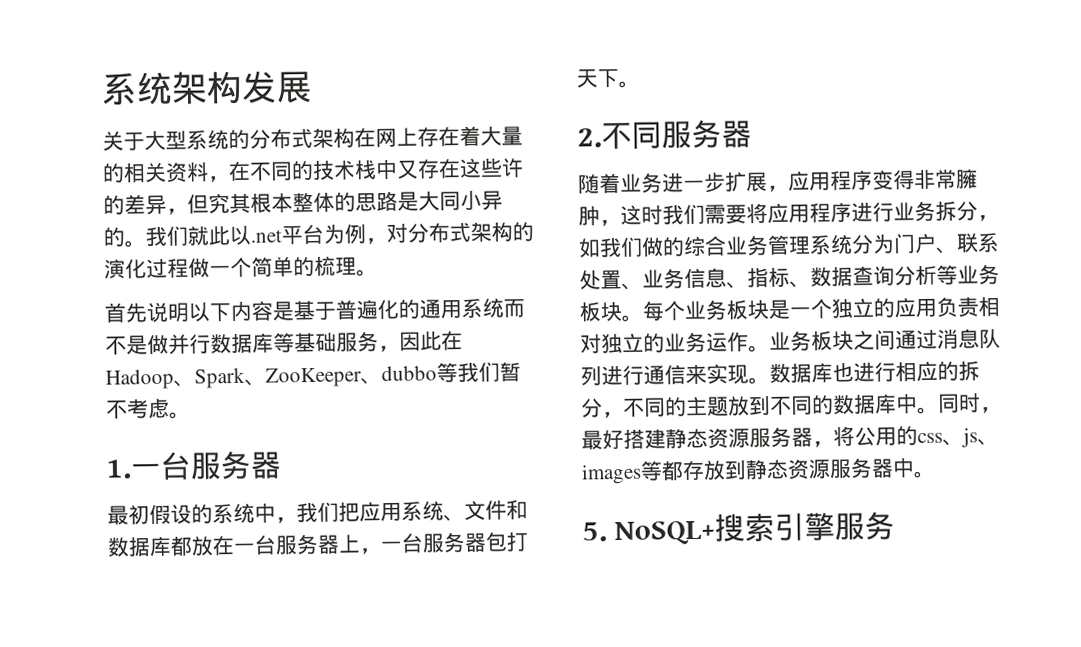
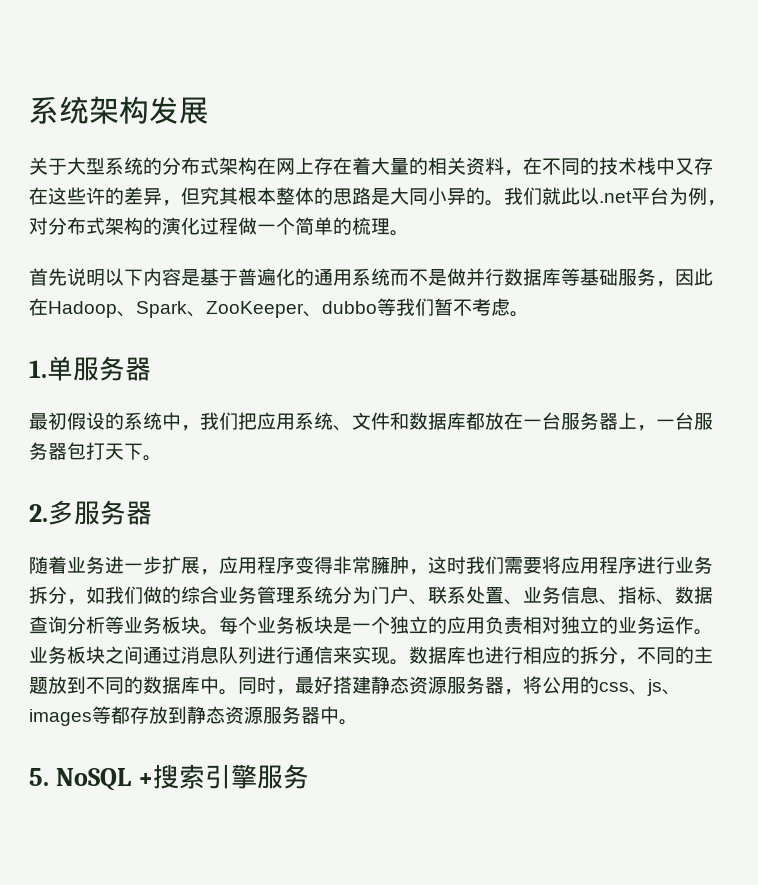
- 1.一台服务器
+ 1.单服务器
- 2.不同服务器
+ 2.多服务器
- 5. NoSQL+搜索引擎服务
+ 5. NoSQL +搜索引擎服务

